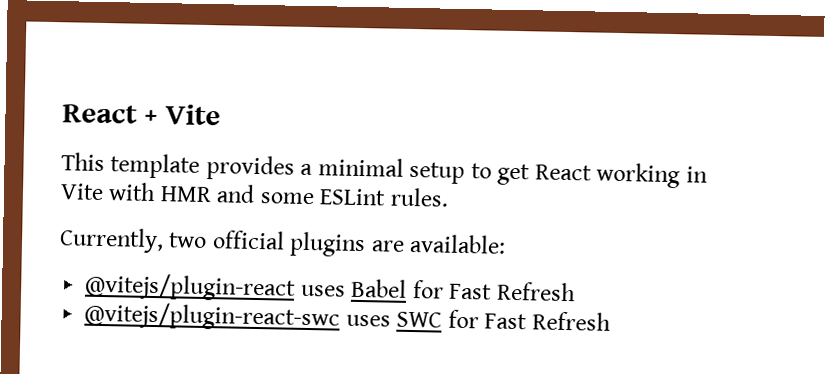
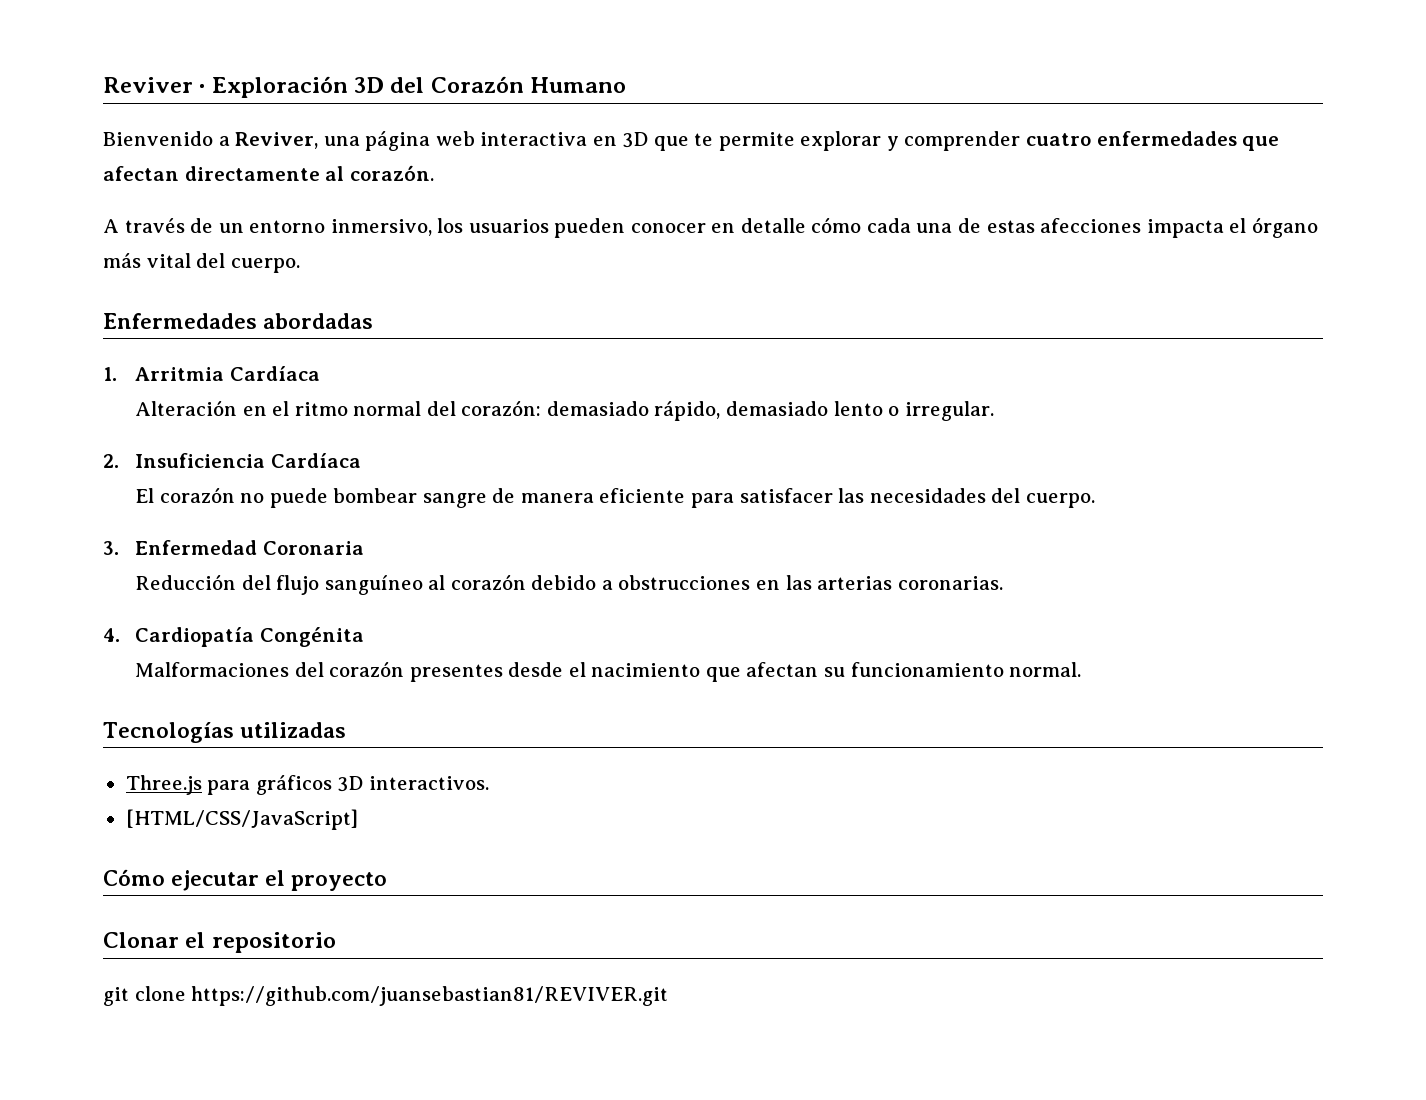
- React + Vite
- This template provides a minimal setup to get React working in Vite with HMR and some ESLint rules.
- Currently, two official plugins are available:
- @vitejs/plugin-react uses Babel for Fast Refresh
- @vitejs/plugin-react-swc uses SWC for Fast Refresh
+ Reviver · Exploración 3D del Corazón Humano
+ Bienvenido a Reviver, una página web interactiva en 3D que te permite explorar y comprender cuatro enfermedades que afectan directamente al corazón.
+ A través de un entorno inmersivo, los usuarios pueden conocer en detalle cómo cada una de estas afecciones impacta el órgano más vital del cuerpo.
+ Enfermedades abordadas
+ 1. Arritmia Cardíaca
+ Alteración en el ritmo normal del corazón: demasiado rápido, demasiado lento o irregular.
+ 2. Insuficiencia Cardíaca
+ El corazón no puede bombear sangre de manera eficiente para satisfacer las necesidades del cuerpo.
+ 3. Enfermedad Coronaria
+ Reducción del flujo sanguíneo al corazón debido a obstrucciones en las arterias coronarias.
+ 4. Cardiopatía Congénita
+ Malformaciones del corazón presentes desde el nacimiento que afectan su funcionamiento normal.
+ Tecnologías utilizadas
+ Three.js para gráficos 3D interactivos.
+ [HTML/CSS/JavaScript]
+ Cómo ejecutar el proyecto
+ Clonar el repositorio
+ git clone https://github.com/juansebastian81/REVIVER.git

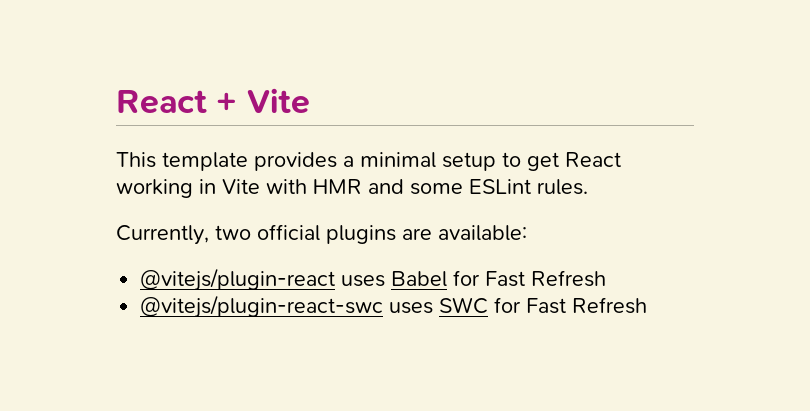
- Reviver · Exploración 3D del Corazón Humano
- Bienvenido a Reviver, una página web interactiva en 3D que te permite explorar y comprender cuatro enfermedades que afectan directamente al corazón.
- A través de un entorno inmersivo, los usuarios pueden conocer en detalle cómo cada una de estas afecciones impacta el órgano más vital del cuerpo.
- Enfermedades abordadas
- 1. Arritmia Cardíaca
- Alteración en el ritmo normal del corazón: demasiado rápido, demasiado lento o irregular.
- 2. Insuficiencia Cardíaca
- El corazón no puede bombear sangre de manera eficiente para satisfacer las necesidades del cuerpo.
- 3. Enfermedad Coronaria
- Reducción del flujo sanguíneo al corazón debido a obstrucciones en las arterias coronarias.
- 4. Cardiopatía Congénita
- Malformaciones del corazón presentes desde el nacimiento que afectan su funcionamiento normal.
- Tecnologías utilizadas
- Three.js para gráficos 3D interactivos.
- [HTML/CSS/JavaScript]
- Cómo ejecutar el proyecto
- Clonar el repositorio
- git clone https://github.com/juansebastian81/REVIVER.git
+ React + Vite
+ This template provides a minimal setup to get React working in Vite with HMR and some ESLint rules.
+ Currently, two official plugins are available:
+ @vitejs/plugin-react uses Babel for Fast Refresh
+ @vitejs/plugin-react-swc uses SWC for Fast Refresh

